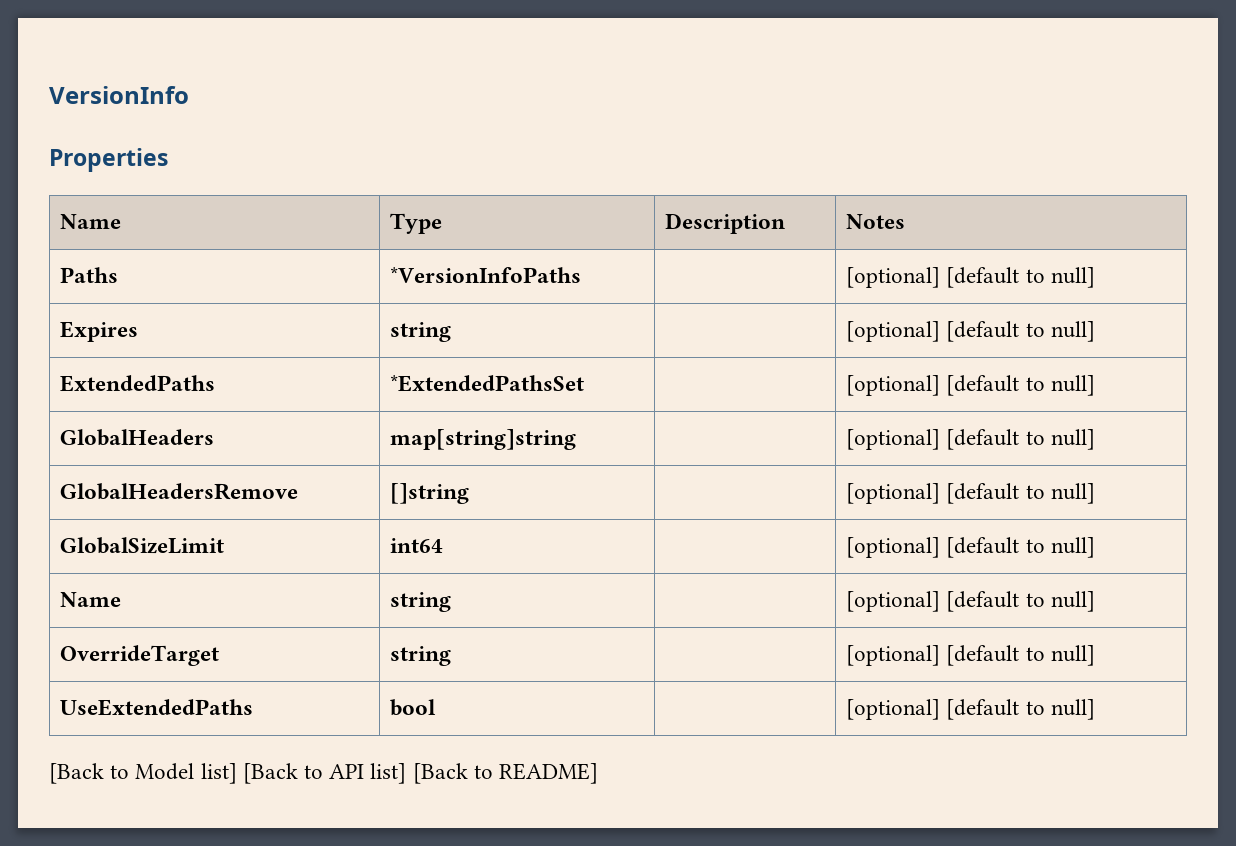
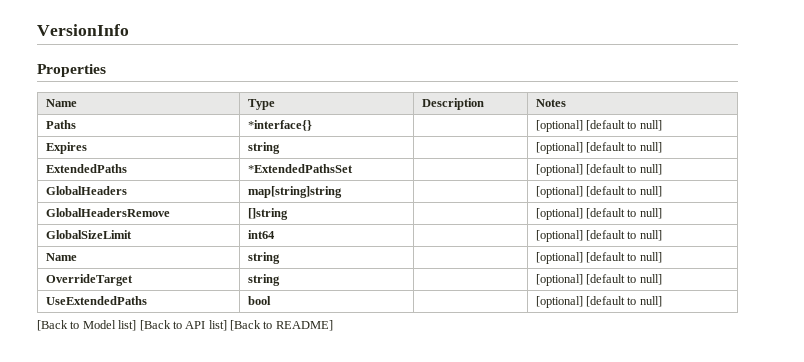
- Paths | *VersionInfoPaths | | [optional] [default to null]
+ Paths | *interface{} | | [optional] [default to null]

